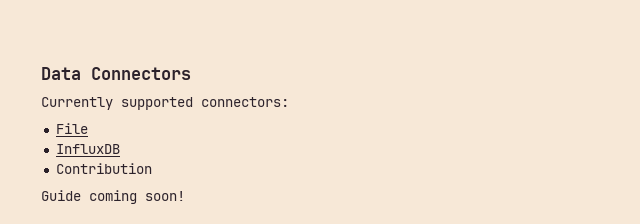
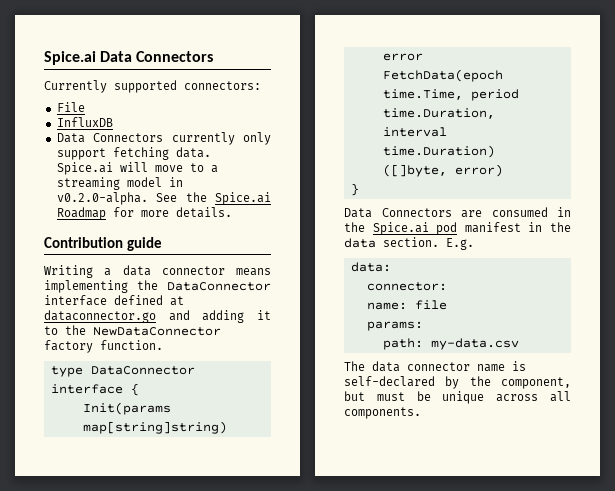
- Data Connectors
+ Spice.ai Data Connectors
- Contribution
- Guide coming soon!
+ Data Connectors currently only support fetching data. Spice.ai will move to a streaming model in v0.2.0-alpha. See the Spice.ai Roadmap for more details.
+ Contribution guide
+ Writing a data connector means implementing the DataConnector interface defined at dataconnector.go and adding it to the NewDataConnector factory function.
+ type DataConnector interface {
+ Init(params map[string]string) error
+ FetchData(epoch time.Time, period time.Duration, interval time.Duration) ([]byte, error)
+ }
+ Data Connectors are consumed in the Spice.ai pod manifest in the data section. E.g.
+ data:
+ connector:
+ name: file
+ params:
+ path: my-data.csv
+ The data connector name is self-declared by the component, but must be unique across all components.

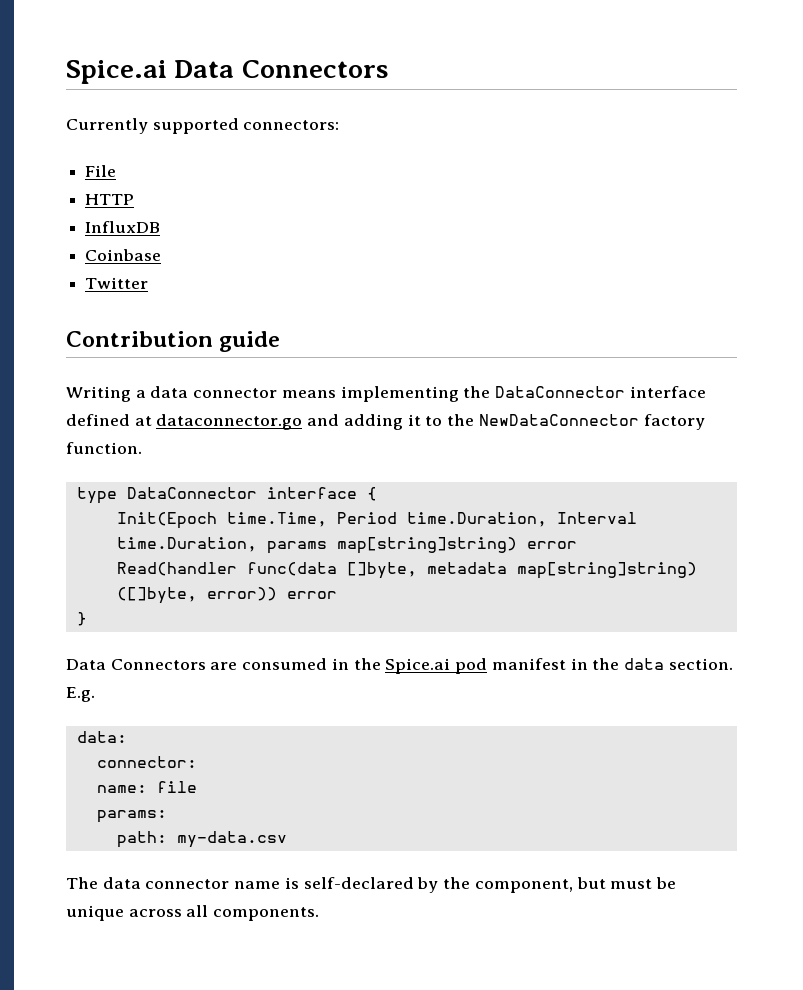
+ HTTP
- Data Connectors currently only support fetching data. Spice.ai will move to a streaming model in v0.2.0-alpha. See the Spice.ai Roadmap for more details.
+ Coinbase
+ Twitter
- Init(params map[string]string) error
- FetchData(epoch time.Time, period time.Duration, interval time.Duration) ([]byte, error)
+ Init(Epoch time.Time, Period time.Duration, Interval time.Duration, params map[string]string) error
+ Read(handler func(data []byte, metadata map[string]string) ([]byte, error)) error

